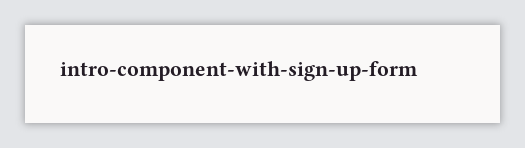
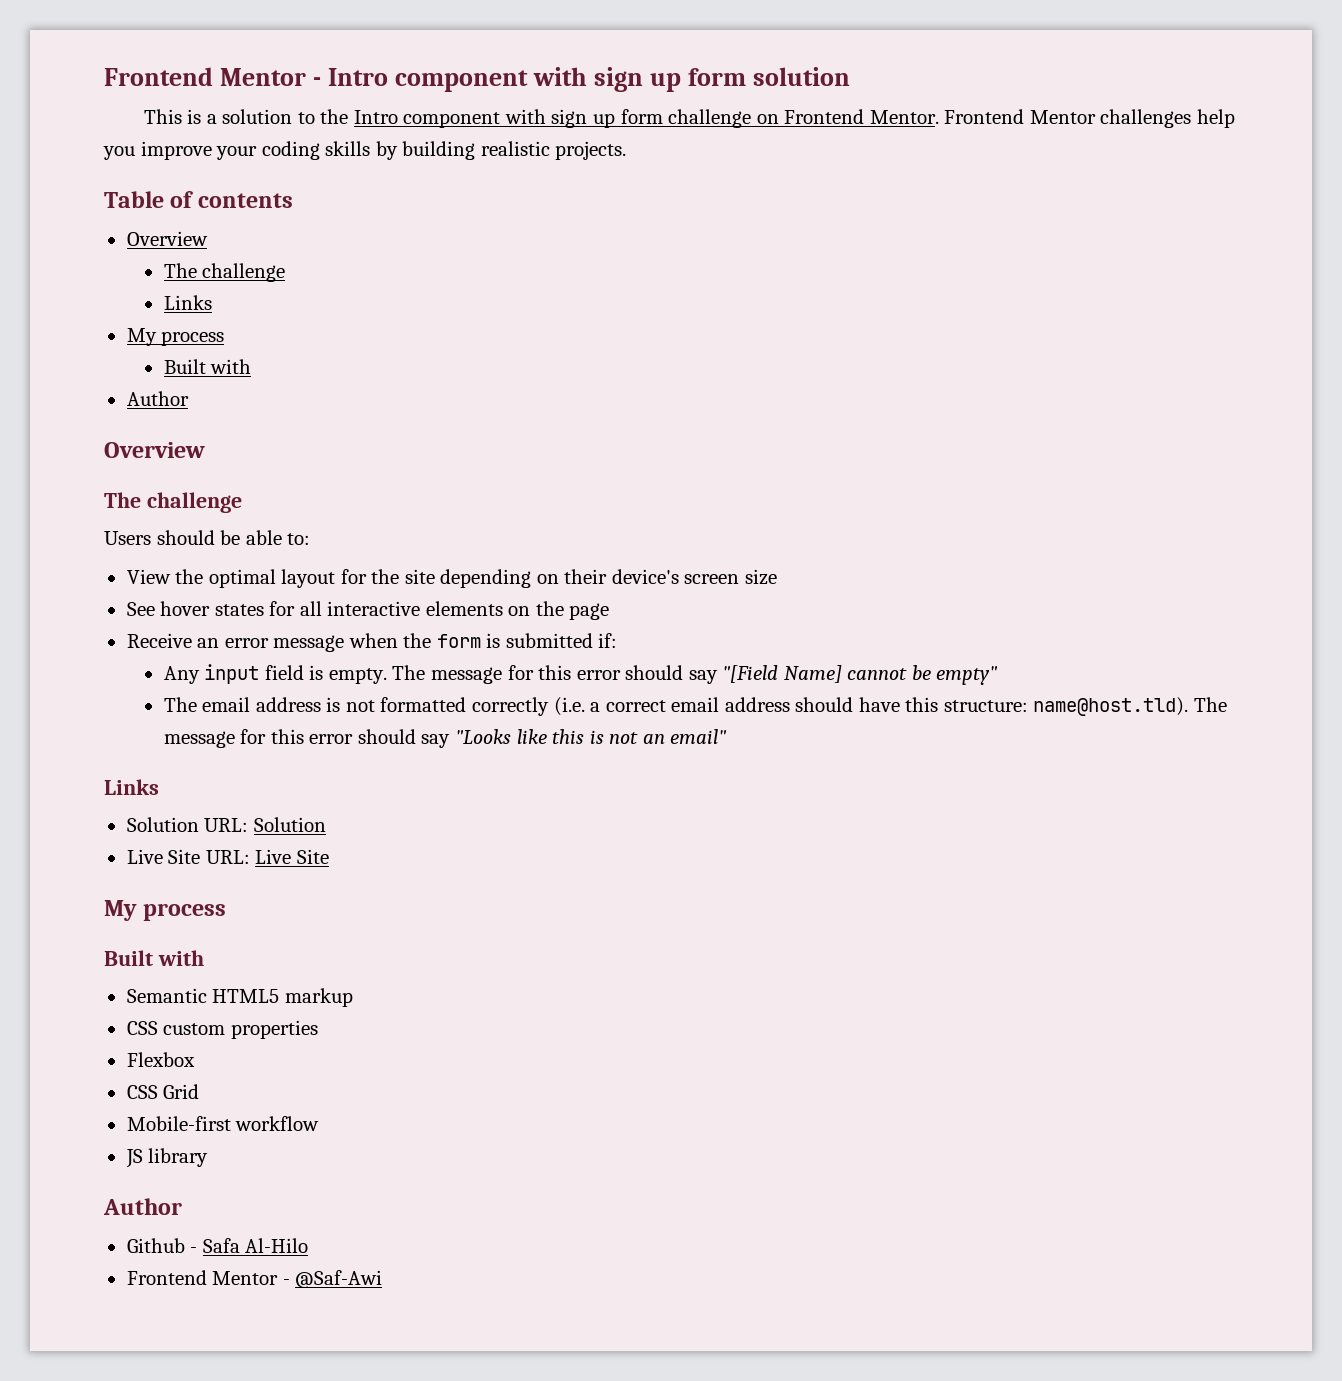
- intro-component-with-sign-up-form
+ Frontend Mentor - Intro component with sign up form solution
+ This is a solution to the Intro component with sign up form challenge on Frontend Mentor. Frontend Mentor challenges help you improve your coding skills by building realistic projects.
+ Table of contents
+ Overview
+ The challenge
+ Links
+ My process
+ Built with
+ Author
+ Overview
+ The challenge
+ Users should be able to:
+ View the optimal layout for the site depending on their device's screen size
+ See hover states for all interactive elements on the page
+ Receive an error message when the form is submitted if:
+ Any input field is empty. The message for this error should say "[Field Name] cannot be empty"
+ The email address is not formatted correctly (i.e. a correct email address should have this structure: name@host.tld). The message for this error should say "Looks like this is not an email"
+ Links
+ Solution URL: Solution
+ Live Site URL: Live Site
+ My process
+ Built with
+ Semantic HTML5 markup
+ CSS custom properties
+ Flexbox
+ CSS Grid
+ Mobile-first workflow
+ JS library
+ Author
+ Github - Safa Al-Hilo
+ Frontend Mentor - @Saf-Awi

